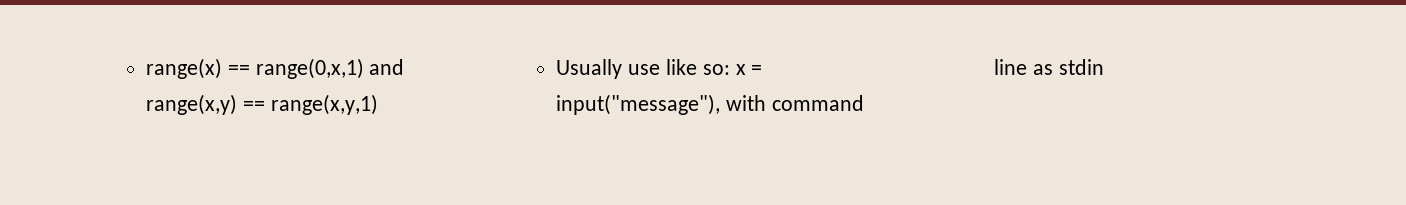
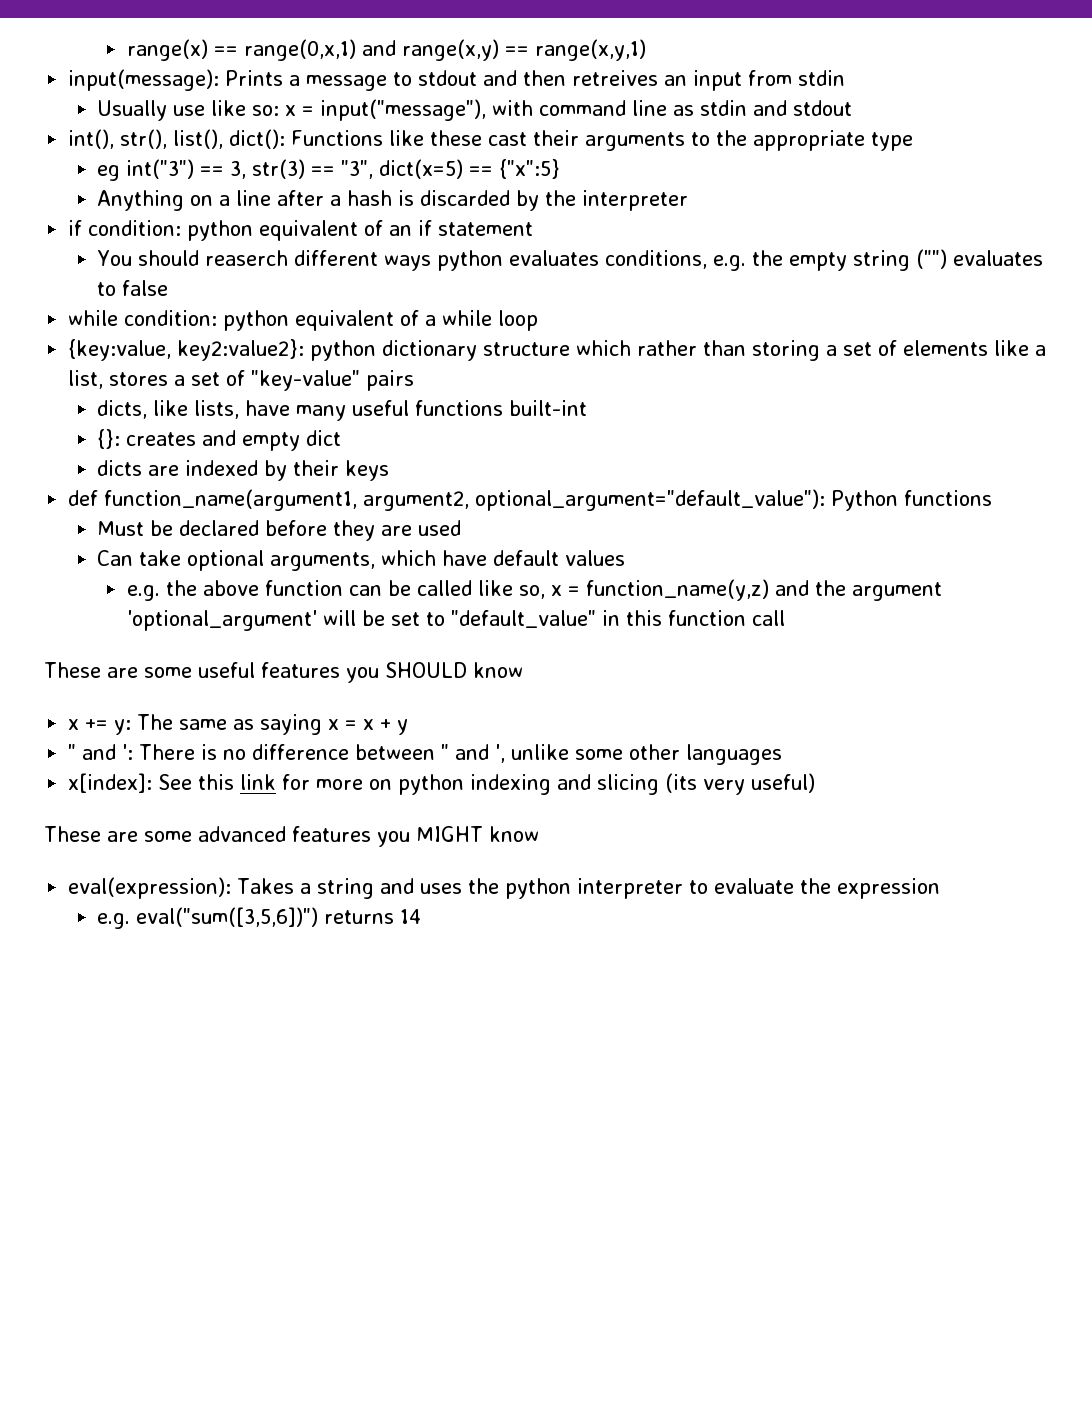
+ input(message): Prints a message to stdout and then retreives an input from stdin
- Usually use like so: x = input("message"), with command line as stdin
+ Usually use like so: x = input("message"), with command line as stdin and stdout
+ int(), str(), list(), dict(): Functions like these cast their arguments to the appropriate type
+ eg int("3") == 3, str(3) == "3", dict(x=5) == {"x":5}
+ Anything on a line after a hash is discarded by the interpreter
+ if condition: python equivalent of an if statement
+ You should reaserch different ways python evaluates conditions, e.g. the empty string ("") evaluates to false
+ while condition: python equivalent of a while loop
+ {key:value, key2:value2}: python dictionary structure which rather than storing a set of elements like a list, stores a set of "key-value" pairs
+ dicts, like lists, have many useful functions built-int
+ {}: creates and empty dict
+ dicts are indexed by their keys
+ def function_name(argument1, argument2, optional_argument="default_value"): Python functions
+ Must be declared before they are used
+ Can take optional arguments, which have default values
+ e.g. the above function can be called like so, x = function_name(y,z) and the argument 'optional_argument' will be set to "default_value" in this function call
+ These are some useful features you SHOULD know
+ x += y: The same as saying x = x + y
+ " and ': There is no difference between " and ', unlike some other languages
+ x[index]: See this link for more on python indexing and slicing (its very useful)
+ These are some advanced features you MIGHT know
+ eval(expression): Takes a string and uses the python interpreter to evaluate the expression
+ e.g. eval("sum([3,5,6])") returns 14

